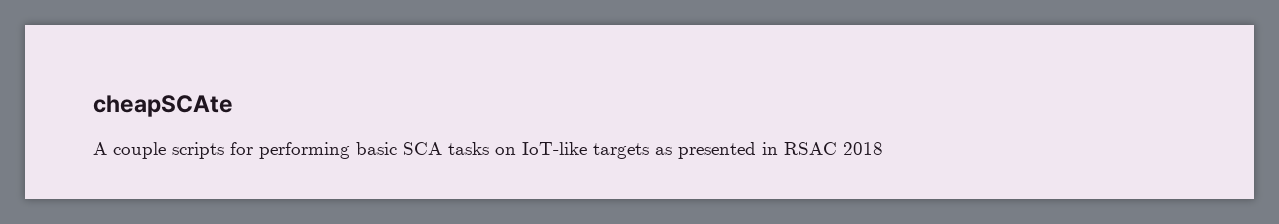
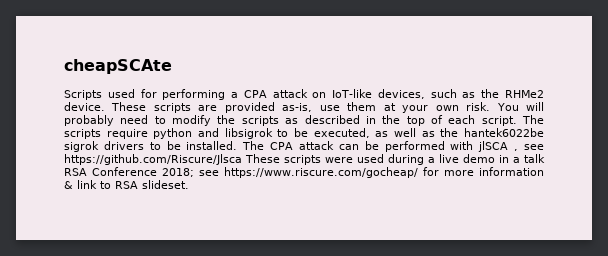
- A couple scripts for performing basic SCA tasks on IoT-like targets as presented in RSAC 2018
+ Scripts used for performing a CPA attack on IoT-like devices, such as the RHMe2 device. These scripts are provided as-is, use them at your own risk. You will probably need to modify the scripts as described in the top of each script. The scripts require python and libsigrok to be executed, as well as the hantek6022be sigrok drivers to be installed. The CPA attack can be performed with jlSCA , see https://github.com/Riscure/Jlsca These scripts were used during a live demo in a talk RSA Conference 2018; see https://www.riscure.com/gocheap/ for more information & link to RSA slideset.

